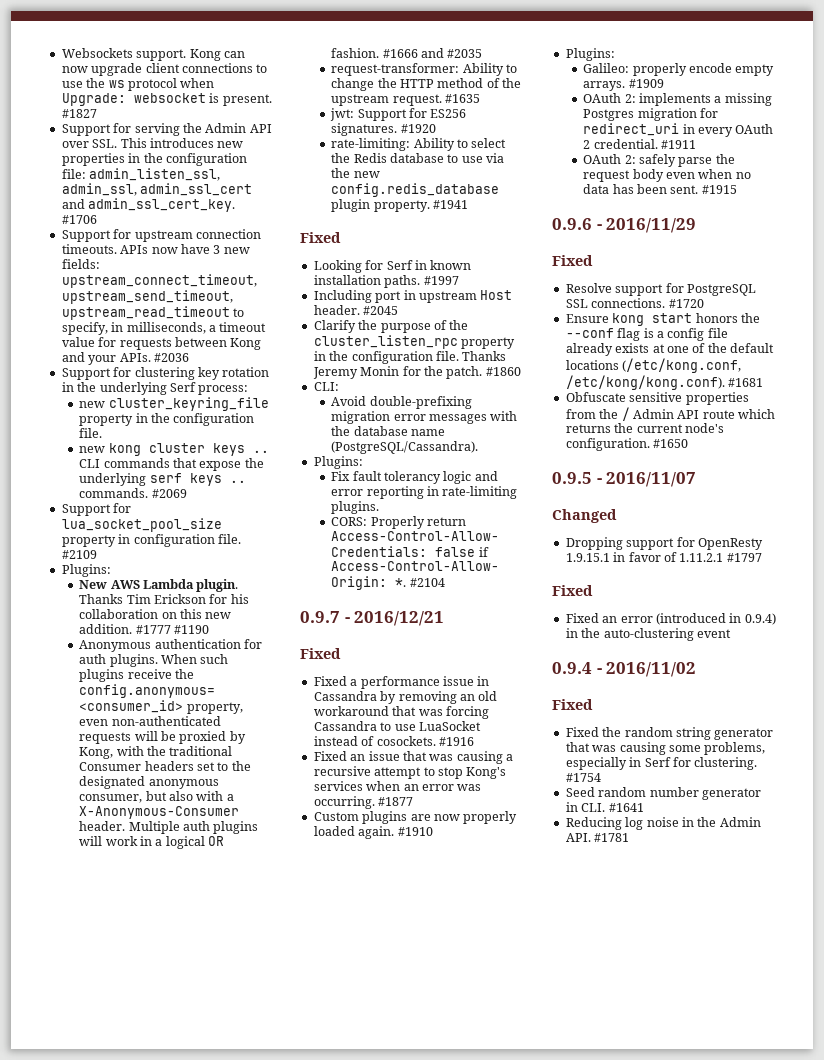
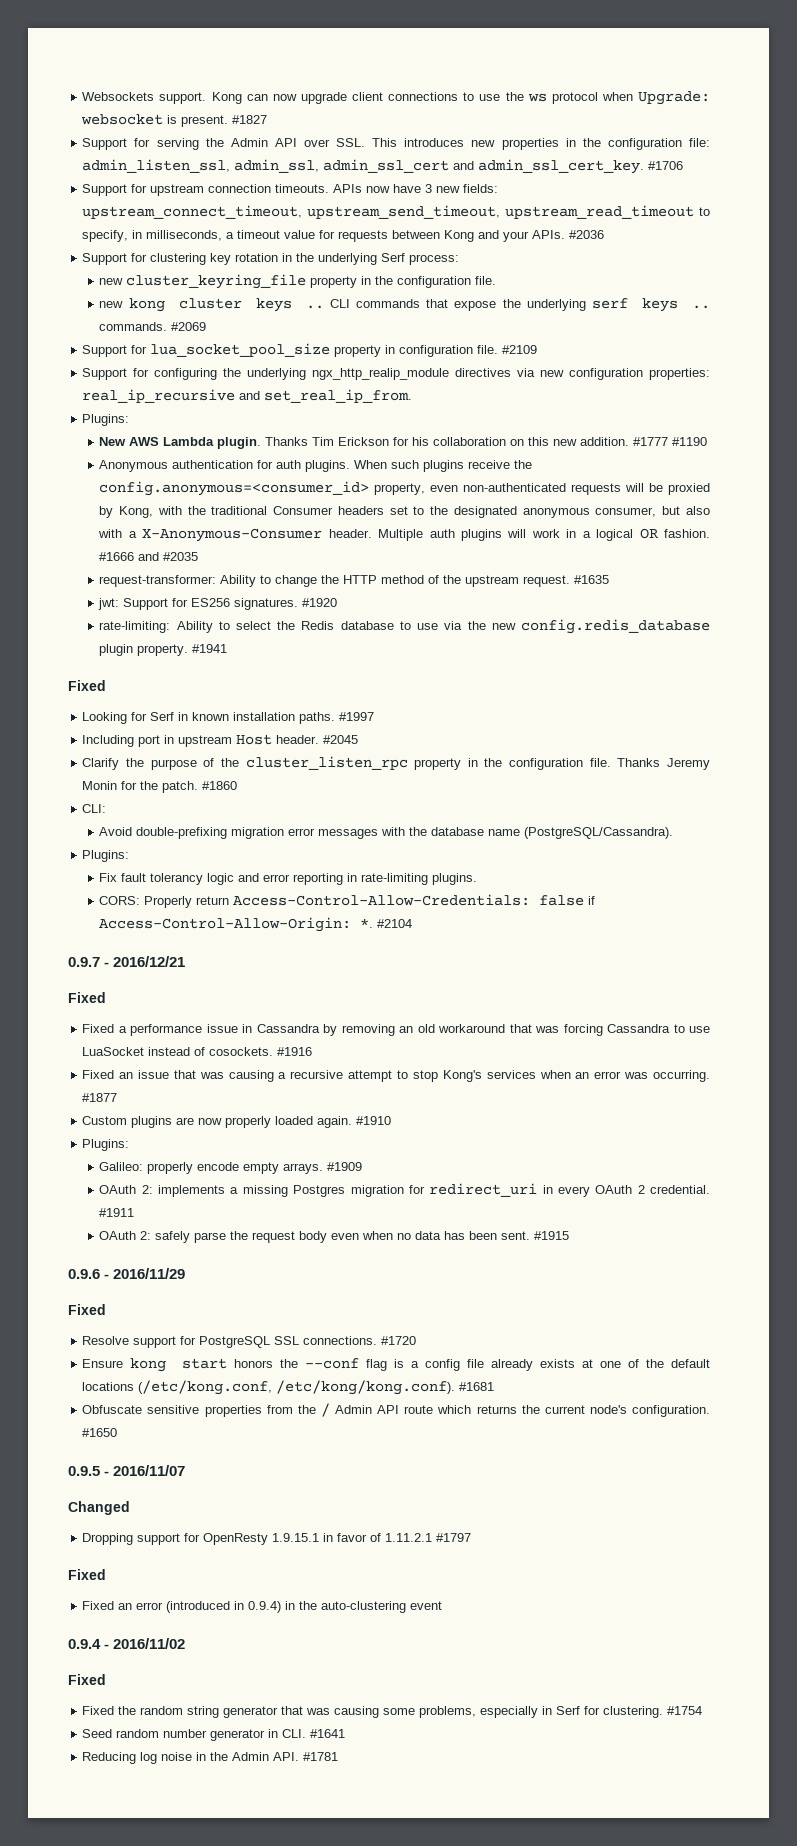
+ Support for configuring the underlying ngx_http_realip_module directives via new configuration properties: real_ip_recursive and set_real_ip_from.

